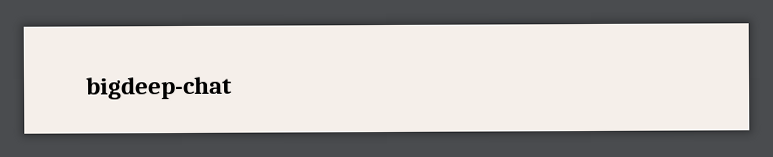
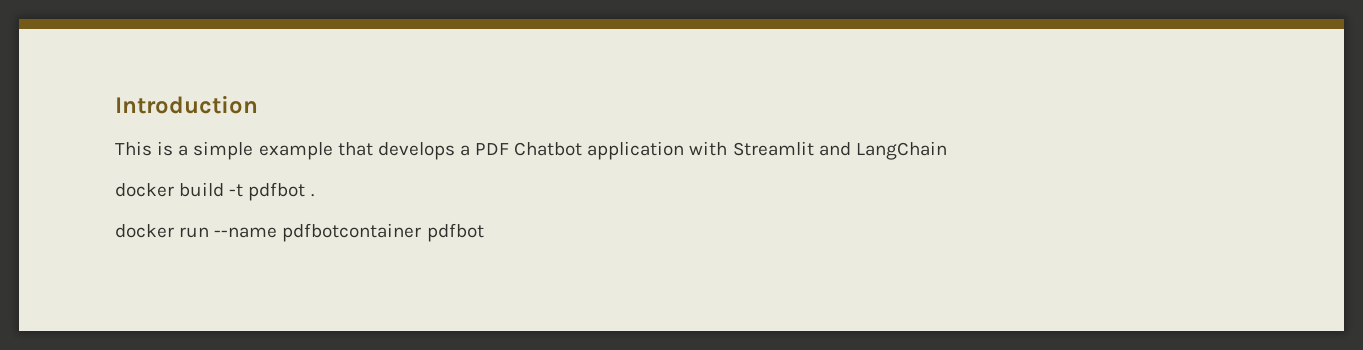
- bigdeep-chat
+ Introduction
+ This is a simple example that develops a PDF Chatbot application with Streamlit and LangChain
+ docker build -t pdfbot .
+ docker run --name pdfbotcontainer pdfbot

